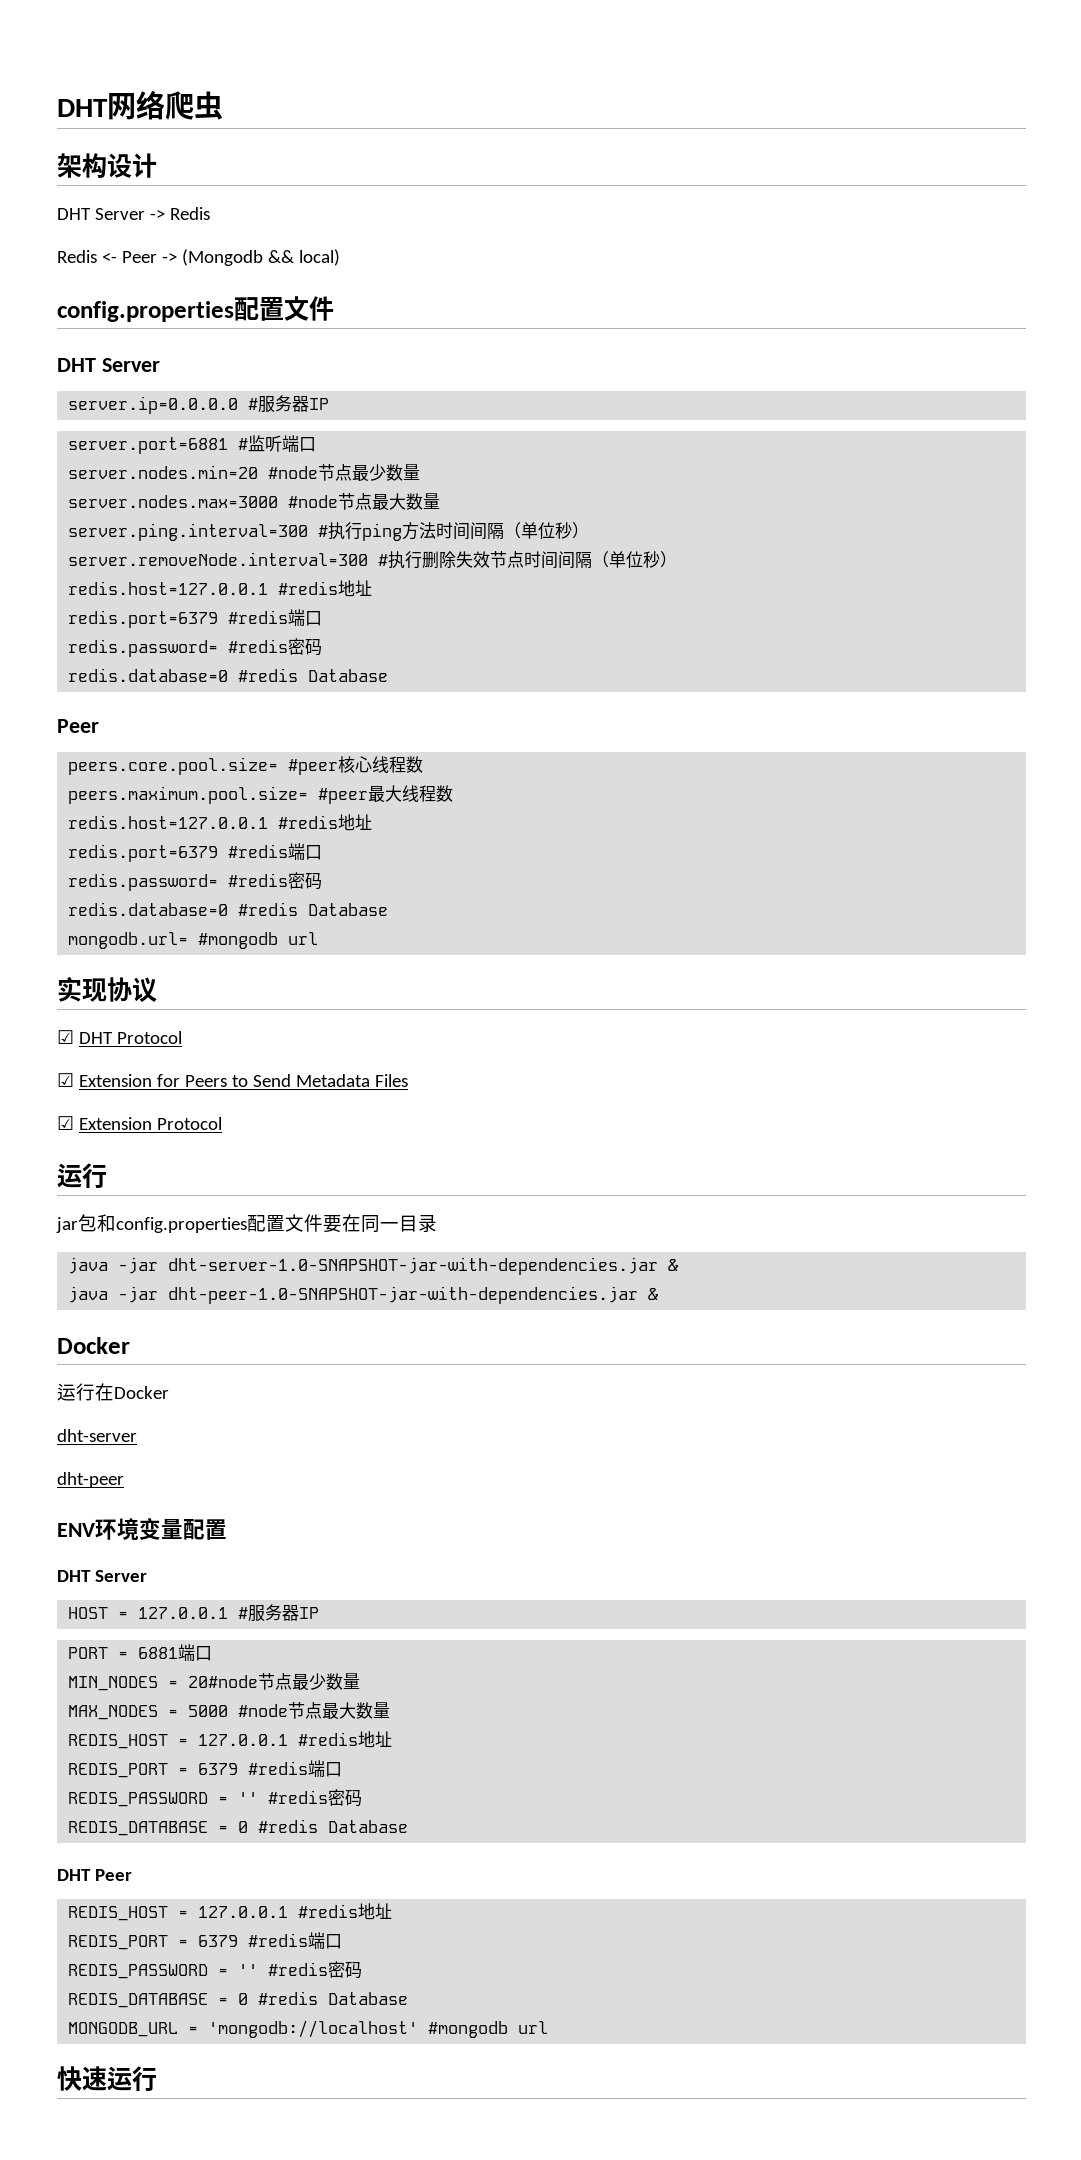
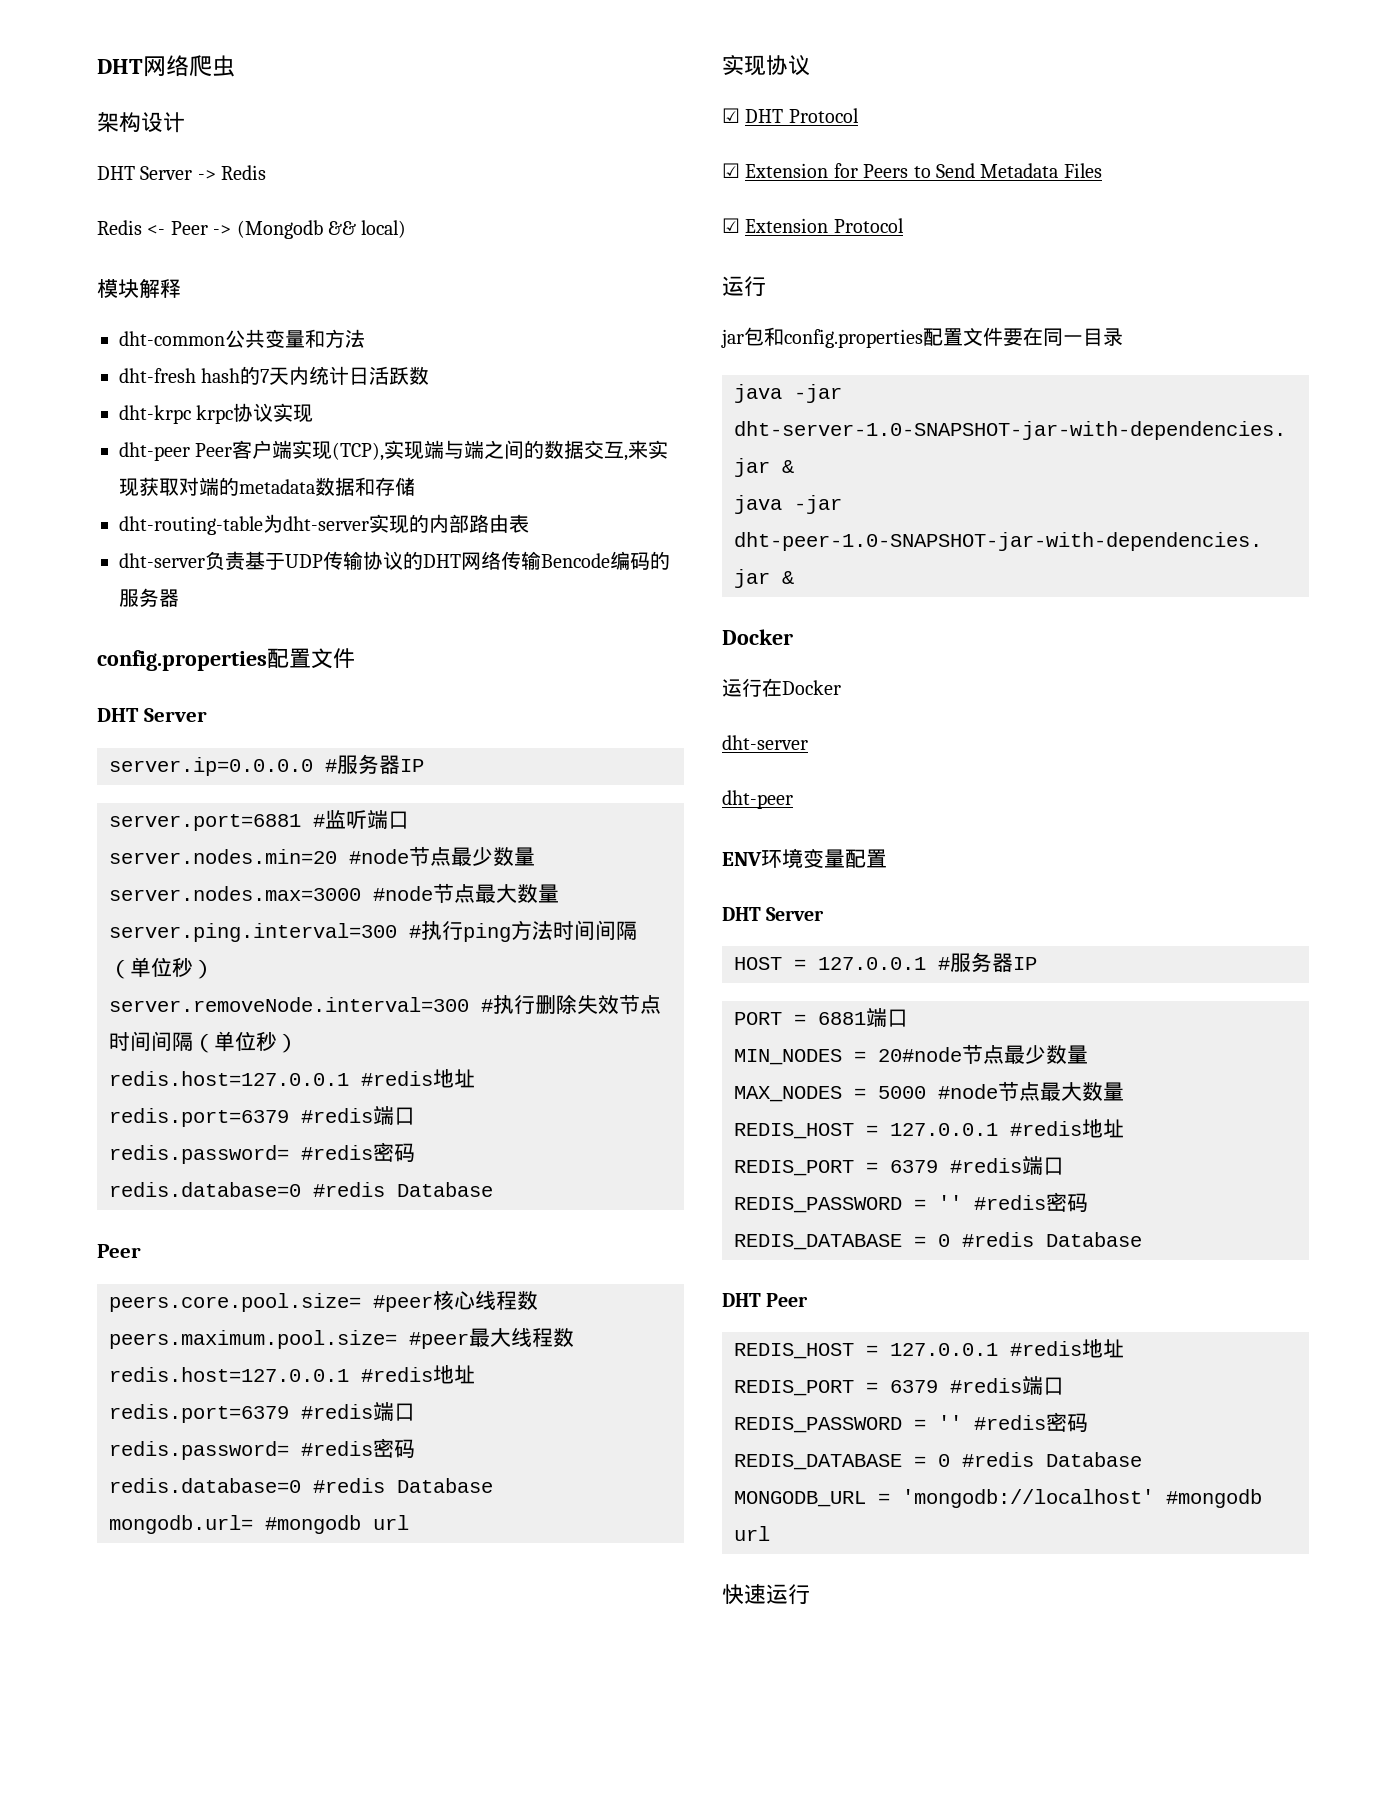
+ 模块解释
+ dht-common公共变量和方法
+ dht-fresh hash的7天内统计日活跃数
+ dht-krpc krpc协议实现
+ dht-peer Peer客户端实现(TCP),实现端与端之间的数据交互,来实现获取对端的metadata数据和存储
+ dht-routing-table为dht-server实现的内部路由表
+ dht-server负责基于UDP传输协议的DHT网络传输Bencode编码的服务器

